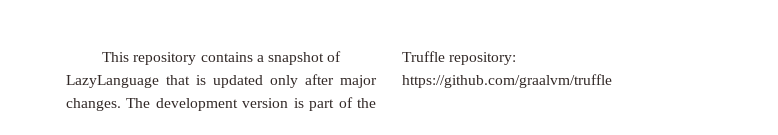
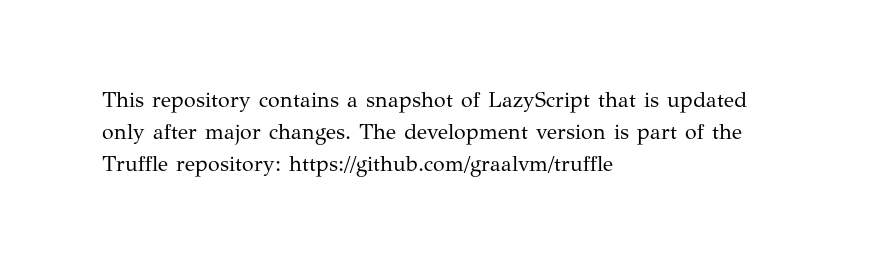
- This repository contains a snapshot of LazyLanguage that is updated only after major changes.
+ This repository contains a snapshot of LazyScript that is updated only after major changes.

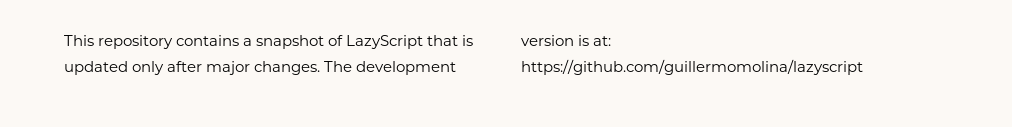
- The development version is part of the Truffle repository: https://github.com/graalvm/truffle
+ The development version is at: https://github.com/guillermomolina/lazyscript

